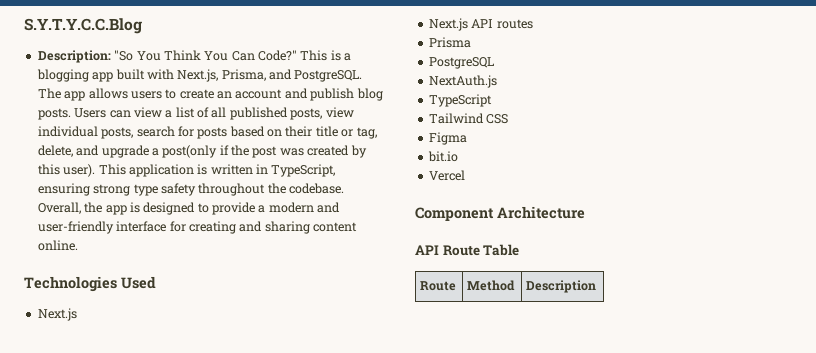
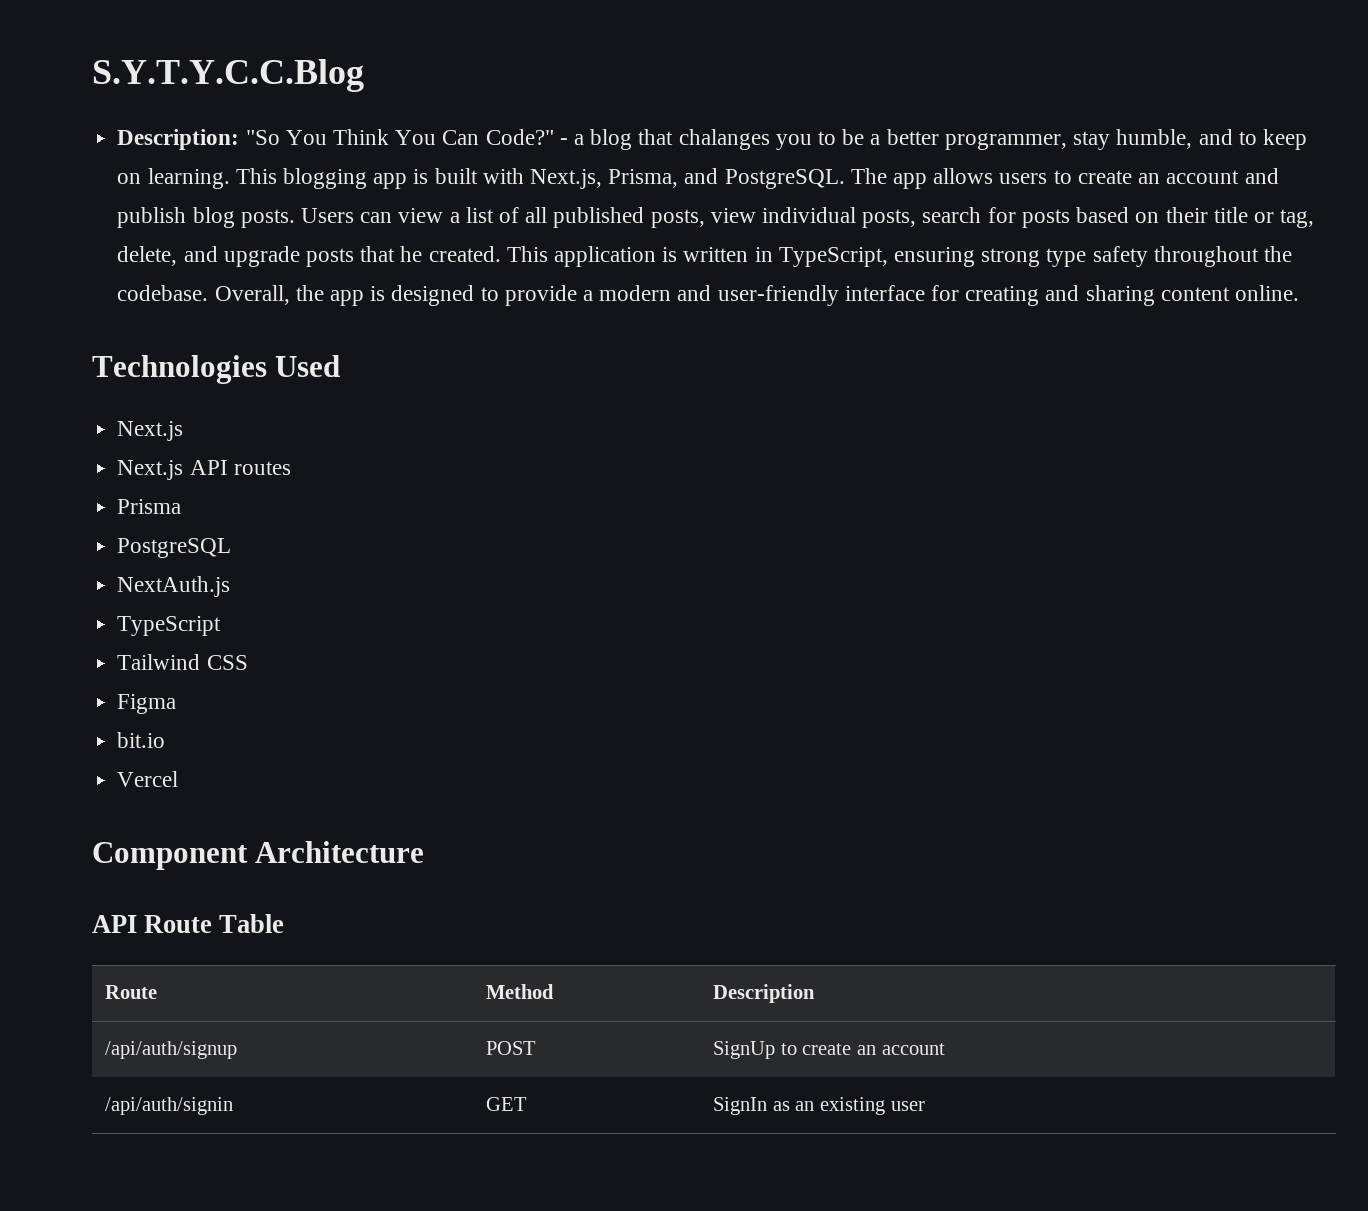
- This is a blogging app built with Next.js, Prisma, and PostgreSQL.
+ - a blog that chalanges you to be a better programmer, stay humble, and to keep on learning. This blogging app is built with Next.js, Prisma, and PostgreSQL.
- Users can view a list of all published posts, view individual posts, search for posts based on their title or tag, delete, and upgrade a post(only if the post was created by this user).
+ Users can view a list of all published posts, view individual posts, search for posts based on their title or tag, delete, and upgrade posts that he created.
+ /api/auth/signup | POST | SignUp to create an account
+ /api/auth/signin | GET | SignIn as an existing user

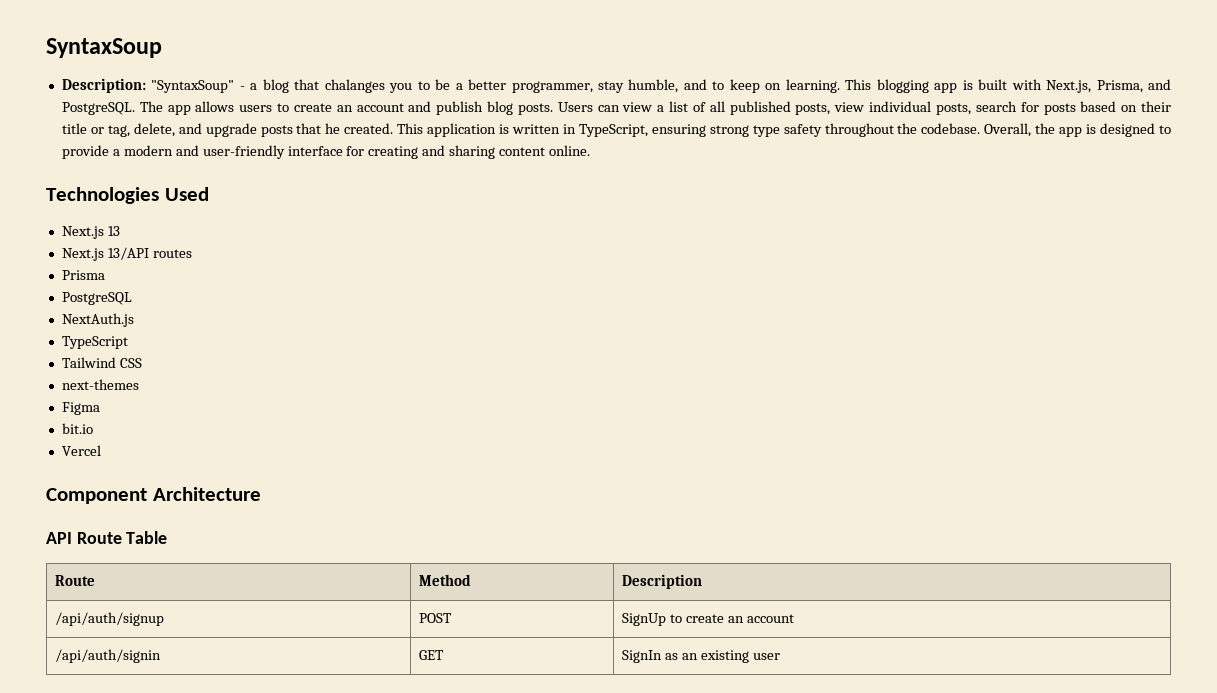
- S.Y.T.Y.C.C.Blog
+ SyntaxSoup
- Description: "So You Think You Can Code?" - a blog that chalanges you to be a better programmer, stay humble, and to keep on learning.
+ Description: "SyntaxSoup" - a blog that chalanges you to be a better programmer, stay humble, and to keep on learning.
  Technologies Used
- Next.js
- Next.js API routes
+ Next.js 13
+ Next.js 13/API routes
+ next-themes

